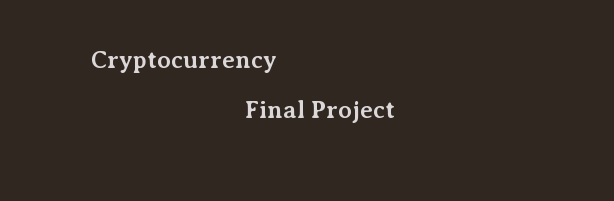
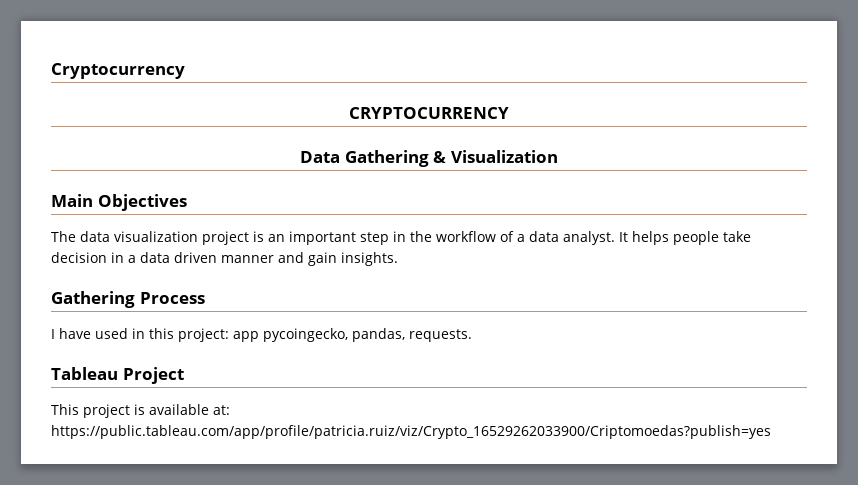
- Final Project
+ CRYPTOCURRENCY
+ Data Gathering & Visualization
+ Main Objectives
+ The data visualization project is an important step in the workflow of a data analyst. It helps people take decision in a data driven manner and gain insights.
+ Gathering Process
+ I have used in this project: app pycoingecko, pandas, requests.
+ Tableau Project
+ This project is available at: https://public.tableau.com/app/profile/patricia.ruiz/viz/Crypto_16529262033900/Criptomoedas?publish=yes

